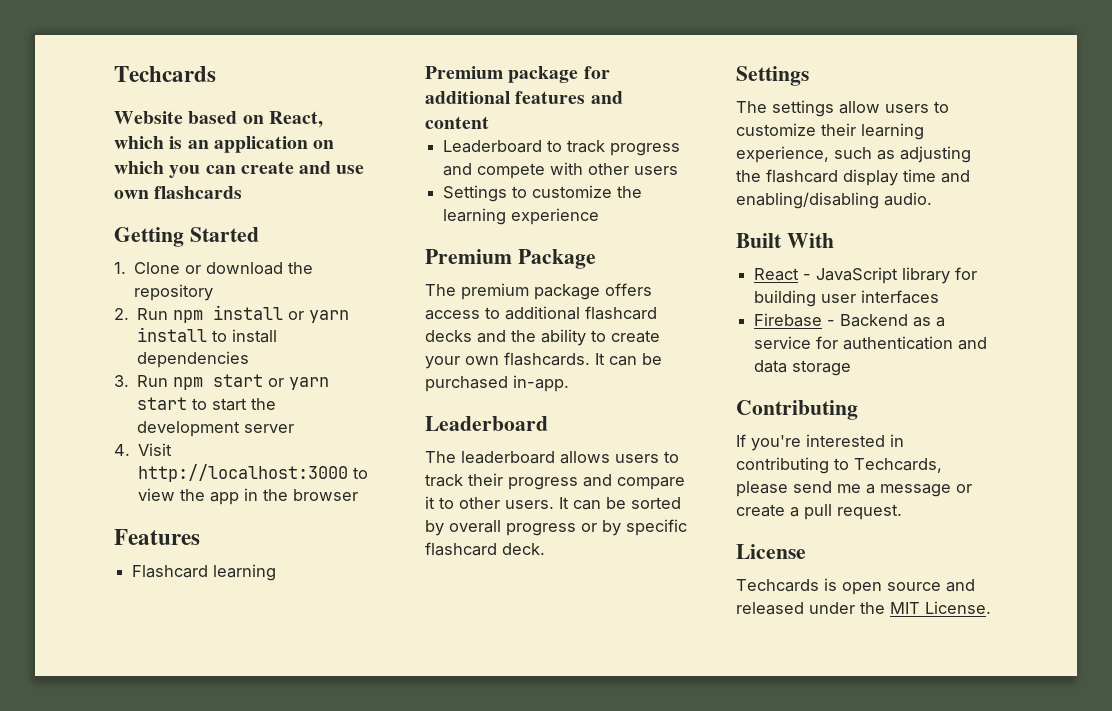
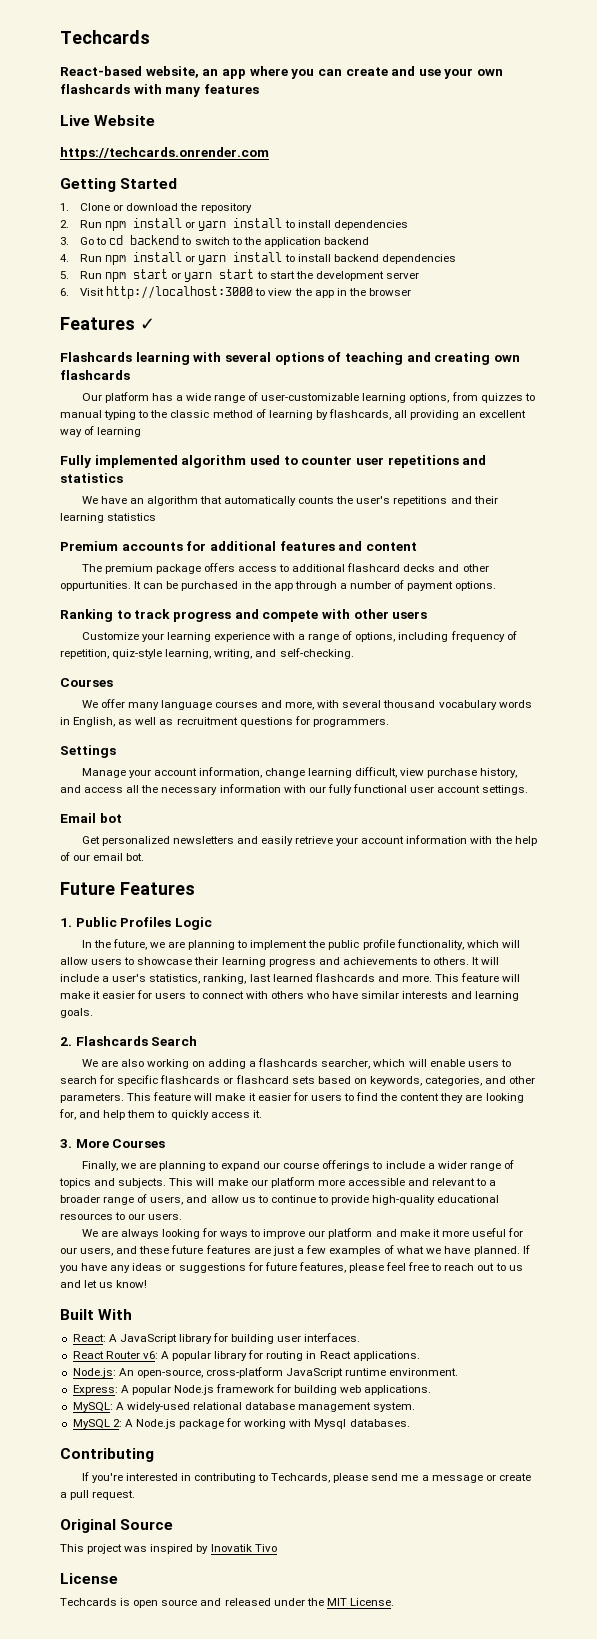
- Website based on React, which is an application on which you can create and use own flashcards
+ React-based website, an app where you can create and use your own flashcards with many features
+ Live Website
+ https://techcards.onrender.com
- 3. Run npm start or yarn start to start the development server
+ 3. Go to cd backend to switch to the application backend
+ 4. Run npm install or yarn install to install backend dependencies
+ 5. Run npm start or yarn start to start the development server
- 4. Visit http://localhost:3000 to view the app in the browser
+ 6. Visit http://localhost:3000 to view the app in the browser
- Features
- Flashcard learning
- Premium package for additional features and content
+ Features ✓
+ Flashcards learning with several options of teaching and creating own flashcards
+ Our platform has a wide range of user-customizable learning options, from quizzes to manual typing to the classic method of learning by flashcards, all providing an excellent way of learning
+ Fully implemented algorithm used to counter user repetitions and statistics
+ We have an algorithm that automatically counts the user's repetitions and their learning statistics
+ Premium accounts for additional features and content
- Leaderboard to track progress and compete with other users
- Settings to customize the learning experience
- Premium Package
- The premium package offers access to additional flashcard decks and the ability to create your own flashcards. It can be purchased in-app.
- Leaderboard
- The leaderboard allows users to track their progress and compare it to other users. It can be sorted by overall progress or by specific flashcard deck.
+ The premium package offers access to additional flashcard decks and other oppurtunities. It can be purchased in the app through a number of payment options.
+ Ranking to track progress and compete with other users
+ Customize your learning experience with a range of options, including frequency of repetition, quiz-style learning, writing, and self-checking.
+ Courses
+ We offer many language courses and more, with several thousand vocabulary words in English, as well as recruitment questions for programmers.
  Settings
- The settings allow users to customize their learning experience, such as adjusting the flashcard display time and enabling/disabling audio.
+ Manage your account information, change learning difficult, view purchase history, and access all the necessary information with our fully functional user account settings.
+ Email bot
+ Get personalized newsletters and easily retrieve your account information with the help of our email bot.
+ Future Features
+ 1. Public Profiles Logic
+ In the future, we are planning to implement the public profile functionality, which will allow users to showcase their learning progress and achievements to others. It will include a user's statistics, ranking, last learned flashcards and more. This feature will make it easier for users to connect with others who have similar interests and learning goals.
+ 2. Flashcards Search
+ We are also working on adding a flashcards searcher, which will enable users to search for specific flashcards or flashcard sets based on keywords, categories, and other parameters. This feature will make it easier for users to find the content they are looking for, and help them to quickly access it.
+ 3. More Courses
+ Finally, we are planning to expand our course offerings to include a wider range of topics and subjects. This will make our platform more accessible and relevant to a broader range of users, and allow us to continue to provide high-quality educational resources to our users.
+ We are always looking for ways to improve our platform and make it more useful for our users, and these future features are just a few examples of what we have planned. If you have any ideas or suggestions for future features, please feel free to reach out to us and let us know!
- React - JavaScript library for building user interfaces
- Firebase - Backend as a service for authentication and data storage
+ React: A JavaScript library for building user interfaces.
+ React Router v6: A popular library for routing in React applications.
+ Node.js: An open-source, cross-platform JavaScript runtime environment.
+ Express: A popular Node.js framework for building web applications.
+ MySQL: A widely-used relational database management system.
+ MySQL 2: A Node.js package for working with Mysql databases.
+ Original Source
+ This project was inspired by Inovatik Tivo

